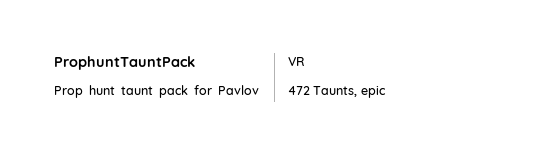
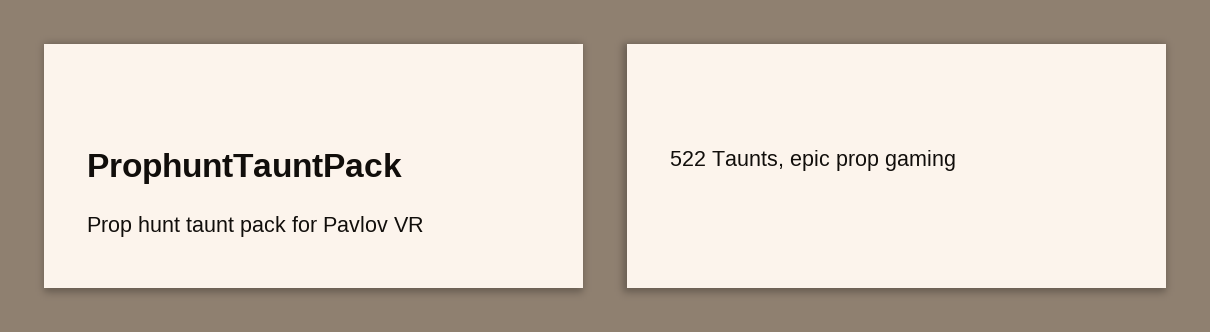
- 472 Taunts, epic
+ 522 Taunts, epic prop gaming

